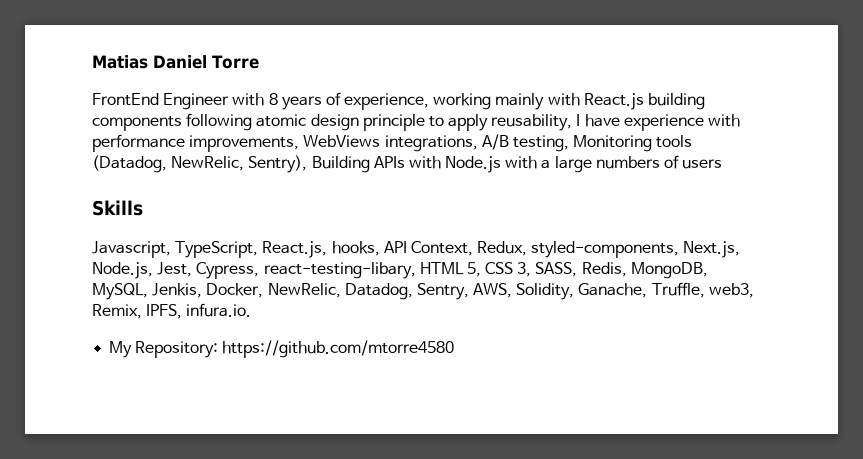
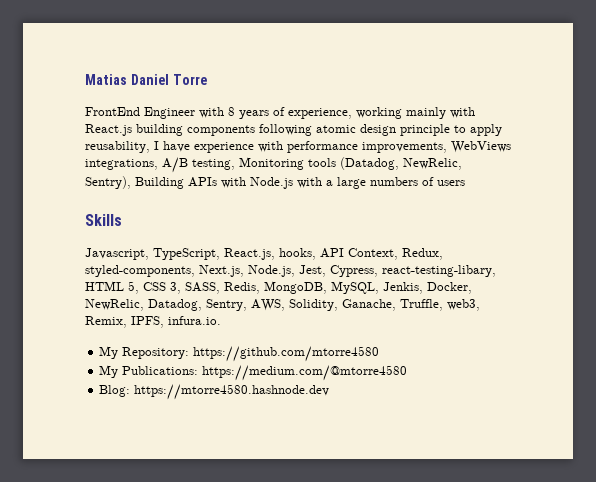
+ My Publications: https://medium.com/@mtorre4580
+ Blog: https://mtorre4580.hashnode.dev

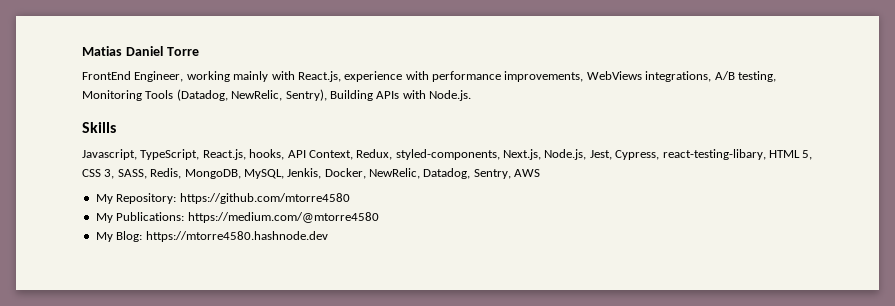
- FrontEnd Engineer with 8 years of experience, working mainly with React.js building components following atomic design principle to apply reusability, I have experience with performance improvements, WebViews integrations, A/B testing, Monitoring tools (Datadog, NewRelic, Sentry), Building APIs with Node.js with a large numbers of users
+ FrontEnd Engineer, working mainly with React.js, experience with performance improvements, WebViews integrations, A/B testing, Monitoring Tools (Datadog, NewRelic, Sentry), Building APIs with Node.js.
- Javascript, TypeScript, React.js, hooks, API Context, Redux, styled-components, Next.js, Node.js, Jest, Cypress, react-testing-libary, HTML 5, CSS 3, SASS, Redis, MongoDB, MySQL, Jenkis, Docker, NewRelic, Datadog, Sentry, AWS, Solidity, Ganache, Truffle, web3, Remix, IPFS, infura.io.
+ Javascript, TypeScript, React.js, hooks, API Context, Redux, styled-components, Next.js, Node.js, Jest, Cypress, react-testing-libary, HTML 5, CSS 3, SASS, Redis, MongoDB, MySQL, Jenkis, Docker, NewRelic, Datadog, Sentry, AWS
- Blog: https://mtorre4580.hashnode.dev
+ My Blog: https://mtorre4580.hashnode.dev

